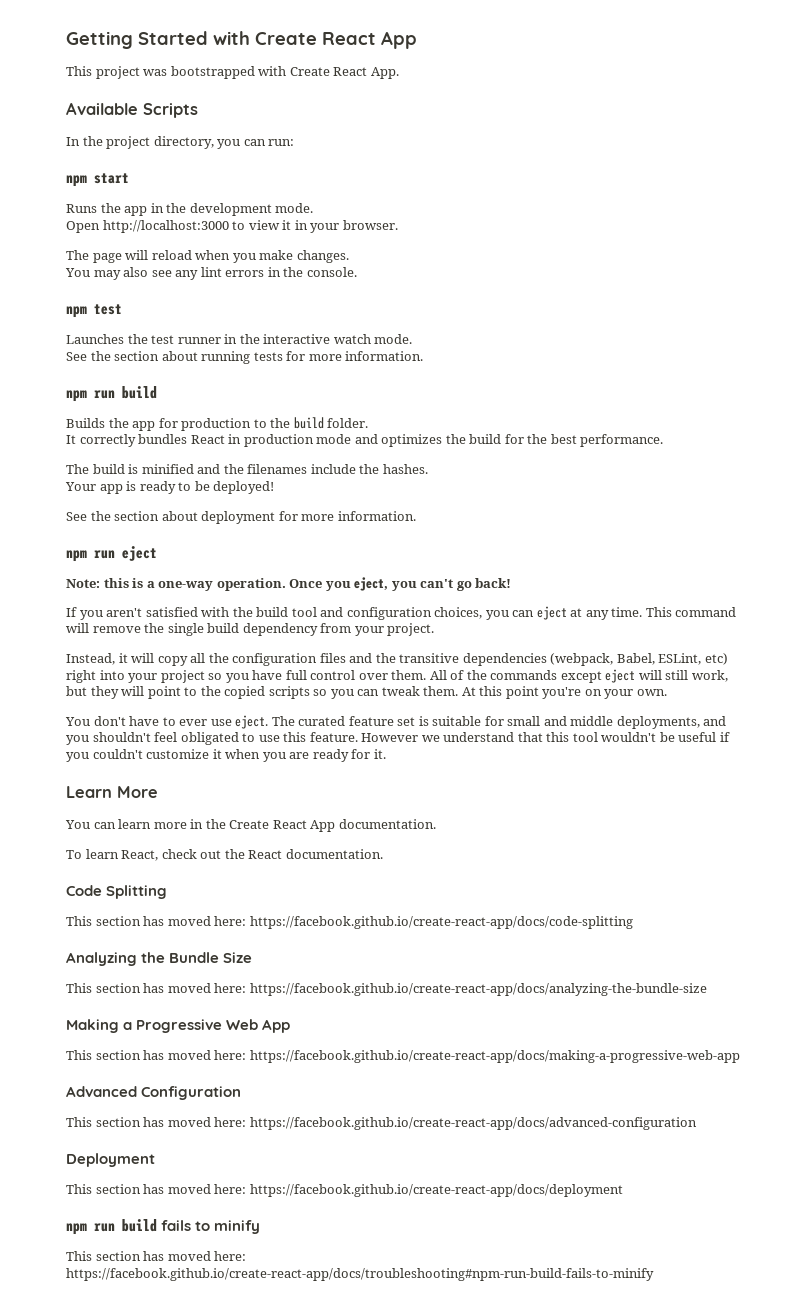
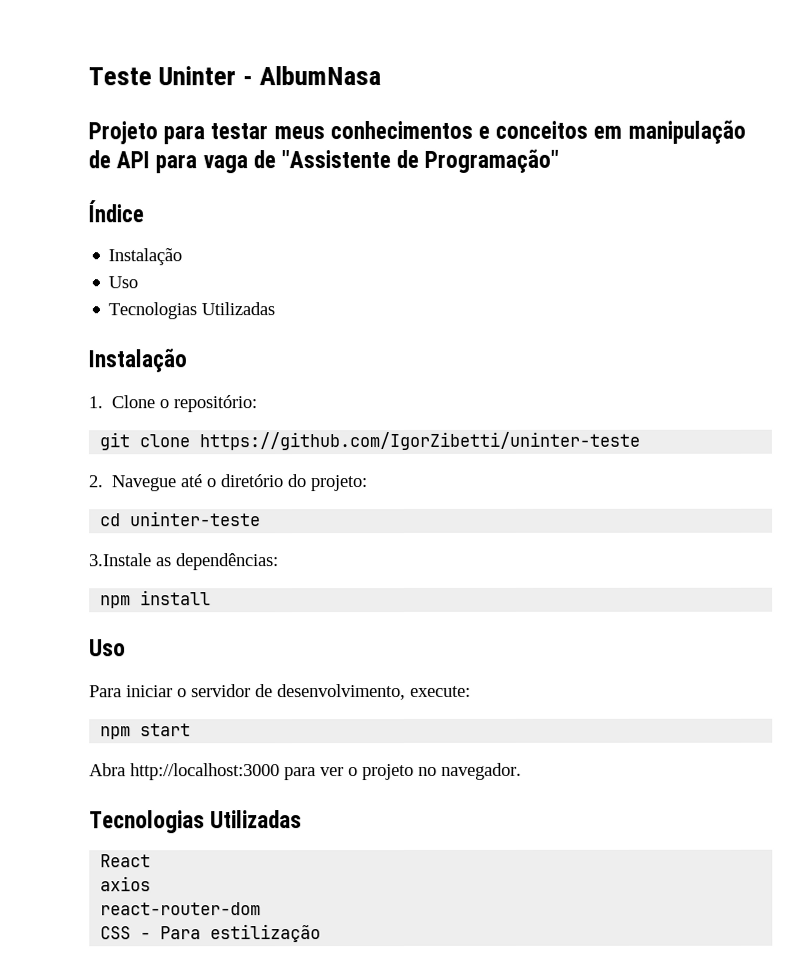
- Getting Started with Create React App
- This project was bootstrapped with Create React App.
- Available Scripts
- In the project directory, you can run:
+ Teste Uninter - AlbumNasa
+ Projeto para testar meus conhecimentos e conceitos em manipulação de API para vaga de "Assistente de Programação"
+ Índice
+ Instalação
+ Uso
+ Tecnologias Utilizadas
+ Instalação
+ 1. Clone o repositório:
+ git clone https://github.com/IgorZibetti/uninter-teste
+ 2. Navegue até o diretório do projeto:
+ cd uninter-teste
+ 3.Instale as dependências:
+ npm install
+ Uso
+ Para iniciar o servidor de desenvolvimento, execute:
  npm start
- Runs the app in the development mode.
- Open http://localhost:3000 to view it in your browser.
- The page will reload when you make changes.
- You may also see any lint errors in the console.
- npm test
- Launches the test runner in the interactive watch mode.
- See the section about running tests for more information.
- npm run build
- Builds the app for production to the build folder.
- It correctly bundles React in production mode and optimizes the build for the best performance.
- The build is minified and the filenames include the hashes.
- Your app is ready to be deployed!
- See the section about deployment for more information.
- npm run eject
- Note: this is a one-way operation. Once you eject, you can't go back!
- If you aren't satisfied with the build tool and configuration choices, you can eject at any time. This command will remove the single build dependency from your project.
- Instead, it will copy all the configuration files and the transitive dependencies (webpack, Babel, ESLint, etc) right into your project so you have full control over them. All of the commands except eject will still work, but they will point to the copied scripts so you can tweak them. At this point you're on your own.
- You don't have to ever use eject. The curated feature set is suitable for small and middle deployments, and you shouldn't feel obligated to use this feature. However we understand that this tool wouldn't be useful if you couldn't customize it when you are ready for it.
- Learn More
- You can learn more in the Create React App documentation.
- To learn React, check out the React documentation.
- Code Splitting
- This section has moved here: https://facebook.github.io/create-react-app/docs/code-splitting
- Analyzing the Bundle Size
- This section has moved here: https://facebook.github.io/create-react-app/docs/analyzing-the-bundle-size
- Making a Progressive Web App
- This section has moved here: https://facebook.github.io/create-react-app/docs/making-a-progressive-web-app
- Advanced Configuration
- This section has moved here: https://facebook.github.io/create-react-app/docs/advanced-configuration
- Deployment
- This section has moved here: https://facebook.github.io/create-react-app/docs/deployment
- npm run build fails to minify
- This section has moved here: https://facebook.github.io/create-react-app/docs/troubleshooting#npm-run-build-fails-to-minify
+ Abra http://localhost:3000 para ver o projeto no navegador.
+ Tecnologias Utilizadas
+ React
+ axios
+ react-router-dom
+ CSS - Para estilização

